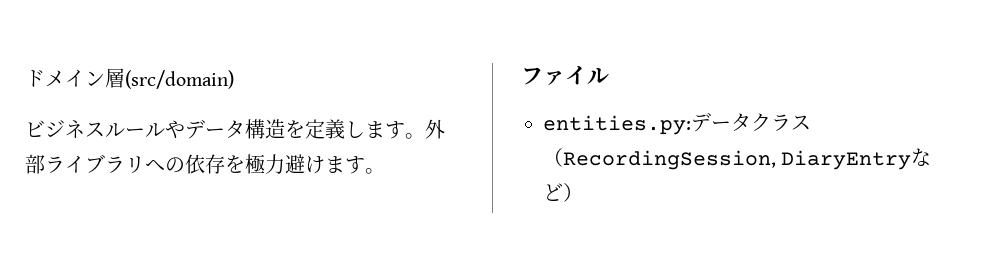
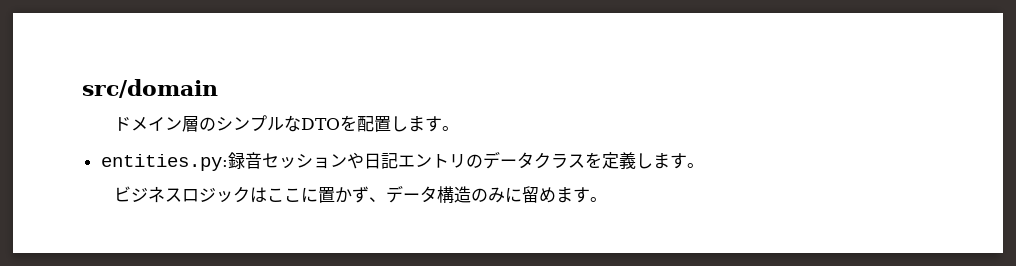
+ src/domain
- ドメイン層(src/domain)
- ビジネスルールやデータ構造を定義します。外部ライブラリへの依存を極力避けます。
- ファイル
- entities.py:データクラス（RecordingSession, DiaryEntryなど）
+ ドメイン層のシンプルなDTOを配置します。
+ entities.py:録音セッションや日記エントリのデータクラスを定義します。
+ ビジネスロジックはここに置かず、データ構造のみに留めます。

